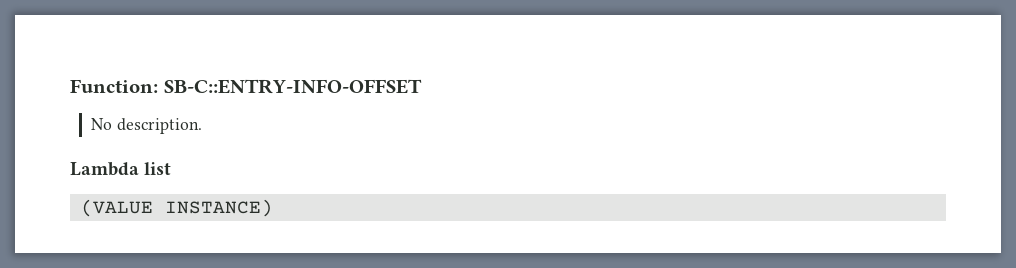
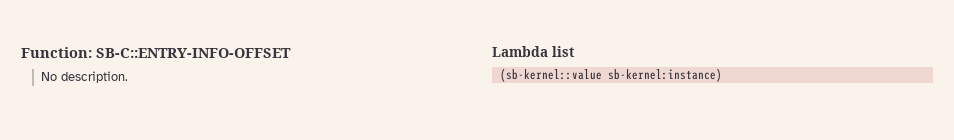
- (VALUE INSTANCE)
+ (sb-kernel::value sb-kernel:instance)

